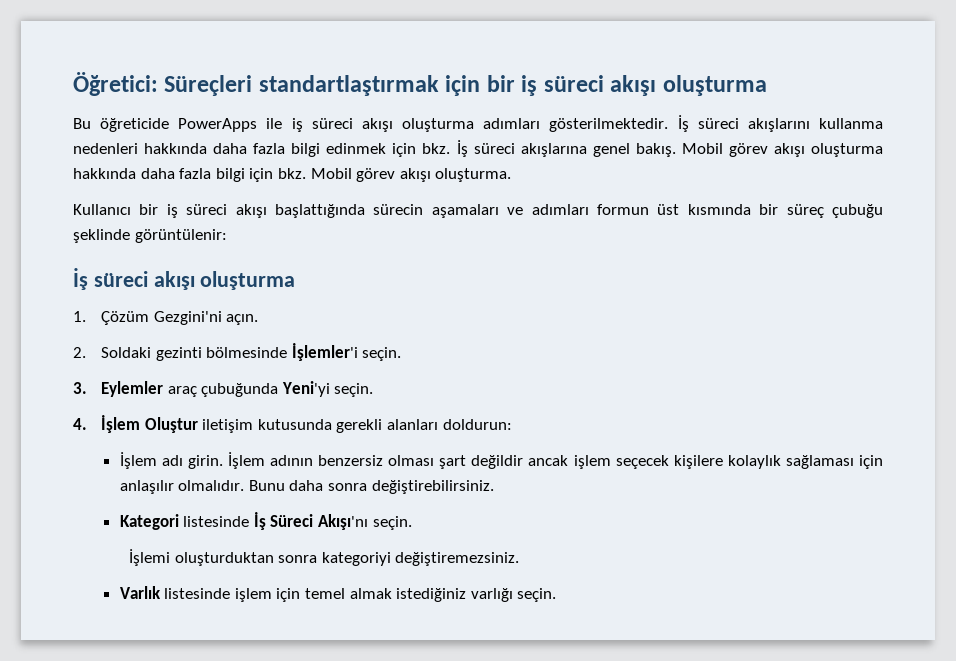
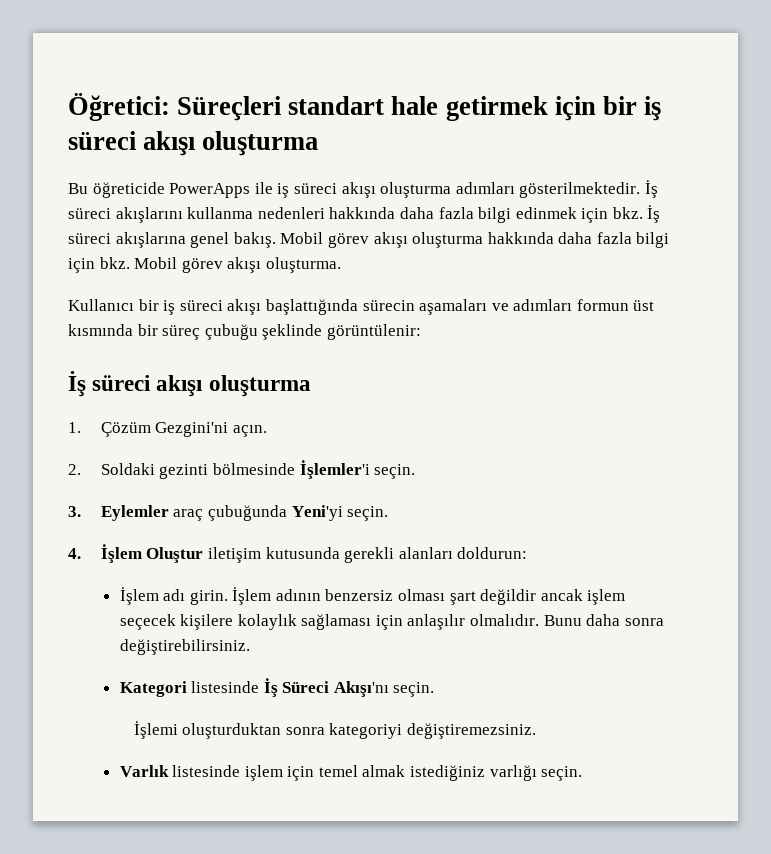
- Öğretici: Süreçleri standartlaştırmak için bir iş süreci akışı oluşturma
+ Öğretici: Süreçleri standart hale getirmek için bir iş süreci akışı oluşturma

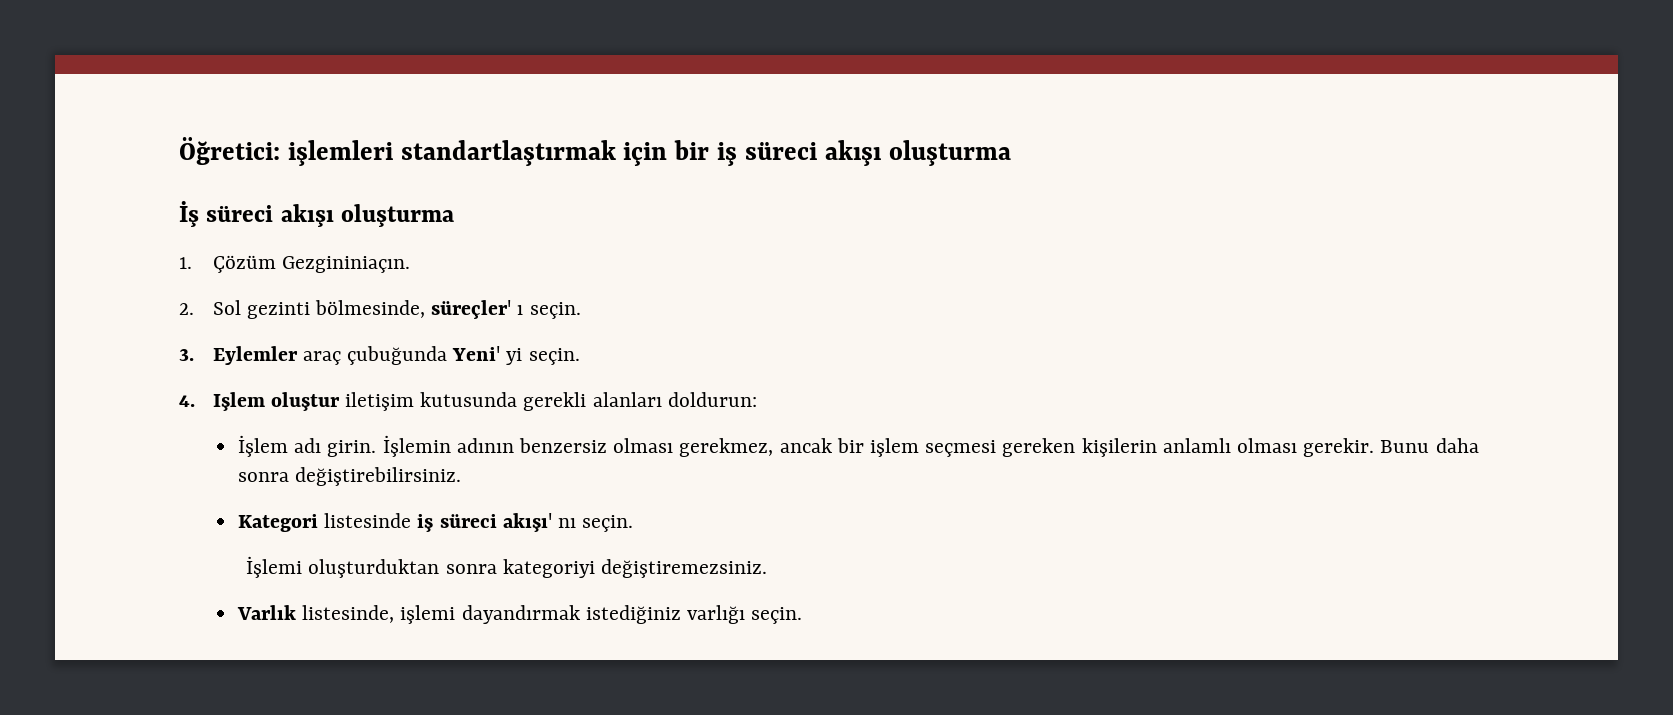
- Öğretici: Süreçleri standart hale getirmek için bir iş süreci akışı oluşturma
+ Öğretici: işlemleri standartlaştırmak için bir iş süreci akışı oluşturma
- Bu öğreticide PowerApps ile iş süreci akışı oluşturma adımları gösterilmektedir. İş süreci akışlarını kullanma nedenleri hakkında daha fazla bilgi edinmek için bkz. İş süreci akışlarına genel bakış. Mobil görev akışı oluşturma hakkında daha fazla bilgi için bkz. Mobil görev akışı oluşturma.
- Kullanıcı bir iş süreci akışı başlattığında sürecin aşamaları ve adımları formun üst kısmında bir süreç çubuğu şeklinde görüntülenir:
- 1. Çözüm Gezgini'ni açın.
+ 1. Çözüm Gezgininiaçın.
- 2. Soldaki gezinti bölmesinde İşlemler'i seçin.
+ 2. Sol gezinti bölmesinde, süreçler' ı seçin.
- 3. Eylemler araç çubuğunda Yeni'yi seçin.
+ 3. Eylemler araç çubuğunda Yeni' yi seçin.
- 4. İşlem Oluştur iletişim kutusunda gerekli alanları doldurun:
+ 4. Işlem oluştur iletişim kutusunda gerekli alanları doldurun:
- İşlem adının benzersiz olması şart değildir ancak işlem seçecek kişilere kolaylık sağlaması için anlaşılır olmalıdır.
+ İşlemin adının benzersiz olması gerekmez, ancak bir işlem seçmesi gereken kişilerin anlamlı olması gerekir.
- Kategori listesinde İş Süreci Akışı'nı seçin.
+ Kategori listesinde iş süreci akışı' nı seçin.
- Varlık listesinde işlem için temel almak istediğiniz varlığı seçin.
+ Varlık listesinde, işlemi dayandırmak istediğiniz varlığı seçin.

